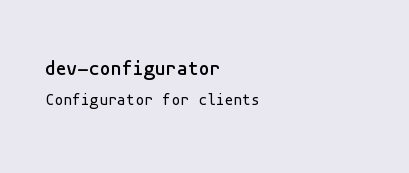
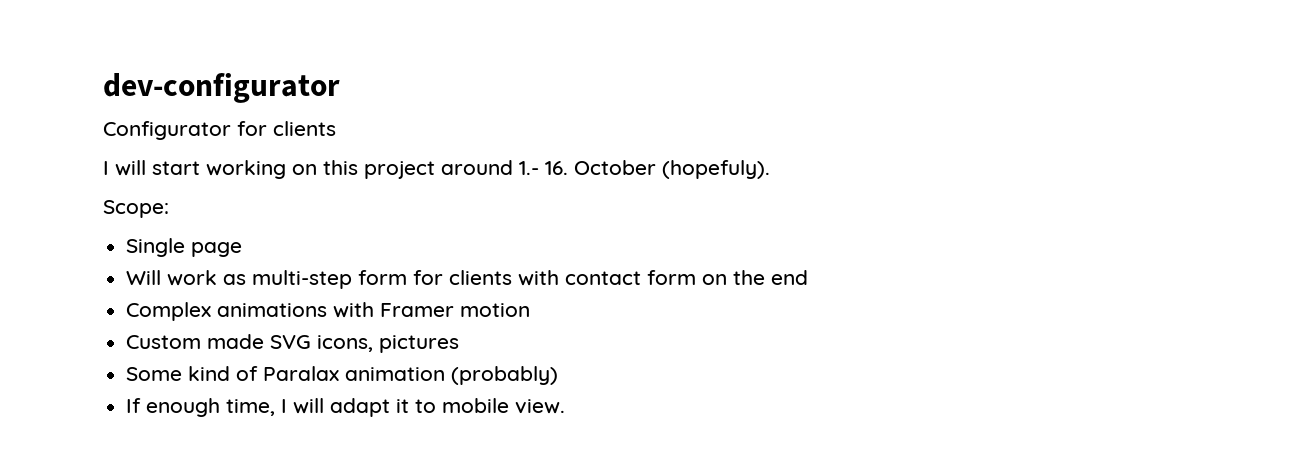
+ I will start working on this project around 1.- 16. October (hopefuly).
+ Scope:
+ Single page
+ Will work as multi-step form for clients with contact form on the end
+ Complex animations with Framer motion
+ Custom made SVG icons, pictures
+ Some kind of Paralax animation (probably)
+ If enough time, I will adapt it to mobile view.

